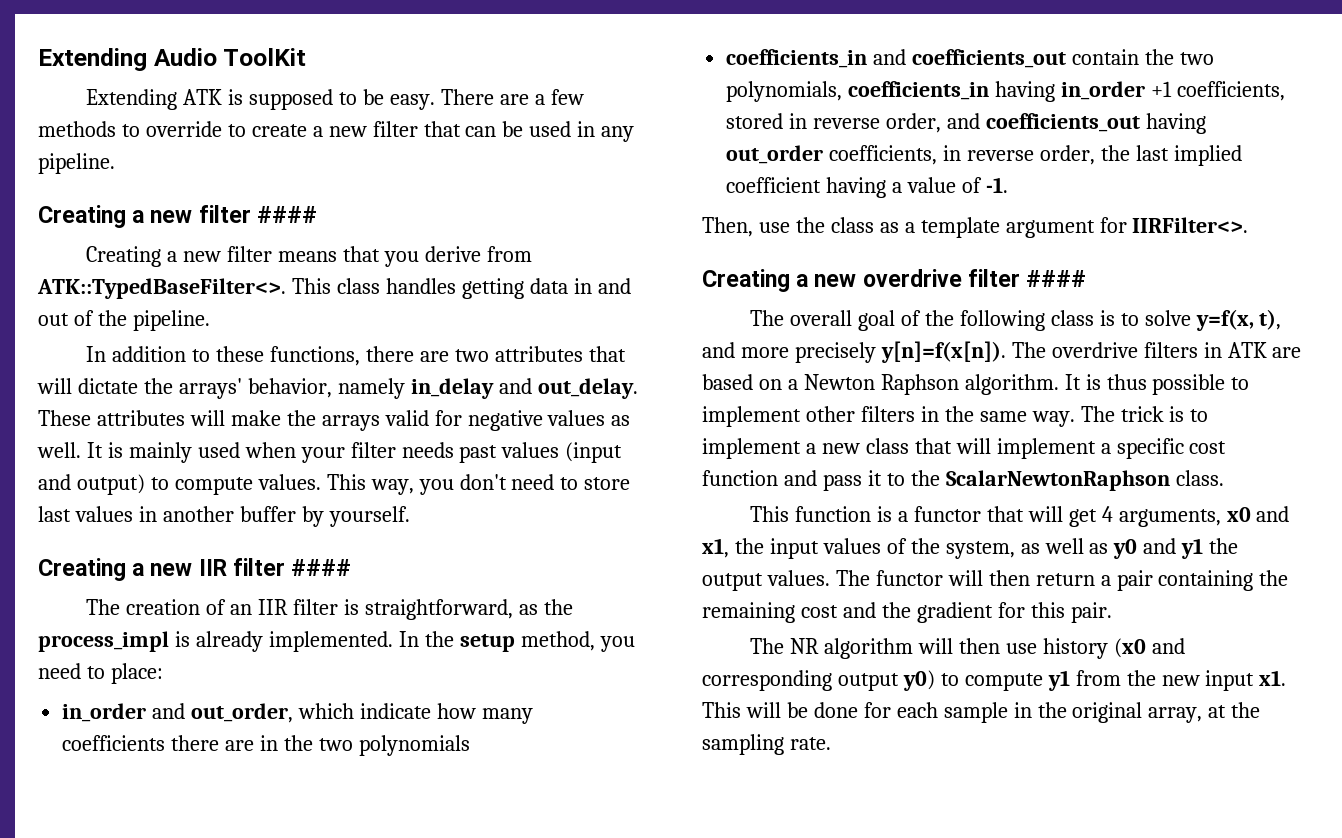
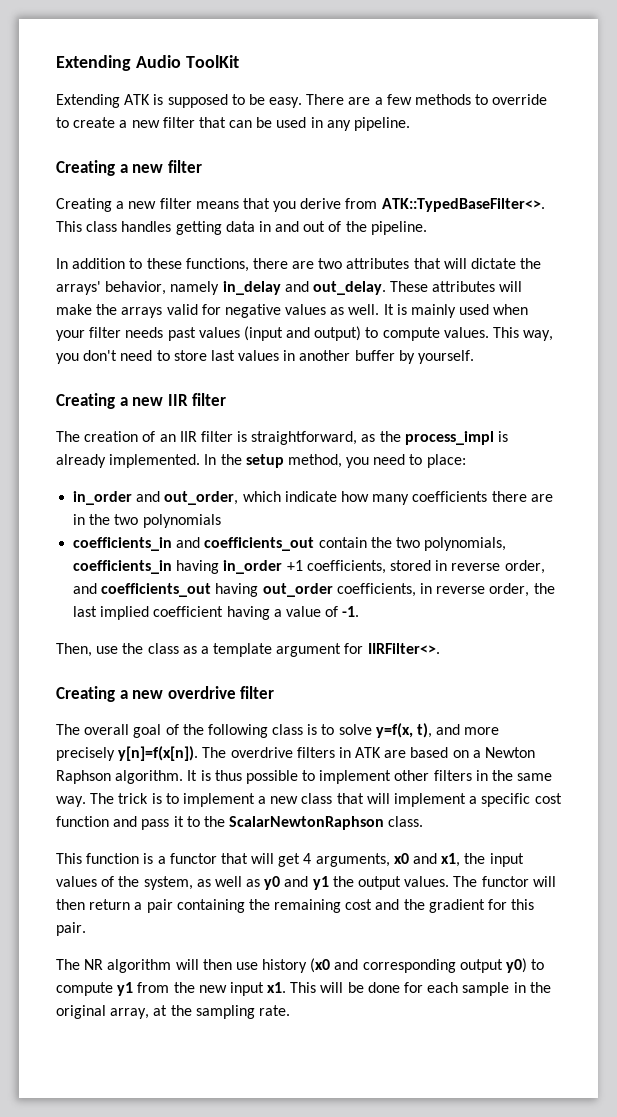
  There are a few methods to override to create a new filter that can be used in any pipeline.
- Creating a new filter ####
+ Creating a new filter
- Creating a new IIR filter ####
+ Creating a new IIR filter
- Creating a new overdrive filter ####
+ Creating a new overdrive filter

